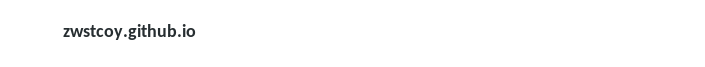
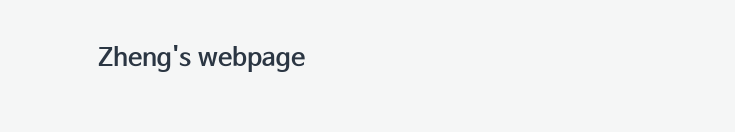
- zwstcoy.github.io
+ Zheng's webpage

